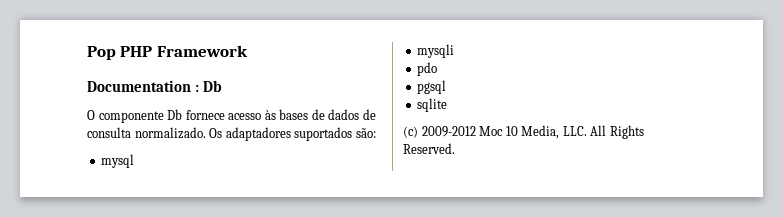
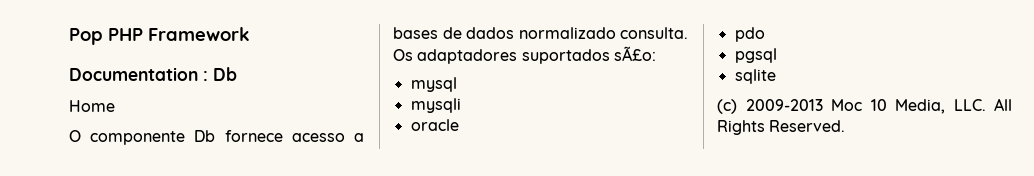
+ Home
- O componente Db fornece acesso às bases de dados de consulta normalizado.
+ O componente Db fornece acesso a bases de dados normalizado consulta.
- Os adaptadores suportados são:
+ Os adaptadores suportados sÃ£o:
+ oracle
- (c) 2009-2012 Moc 10 Media, LLC. All Rights Reserved.
+ (c) 2009-2013 Moc 10 Media, LLC. All Rights Reserved.

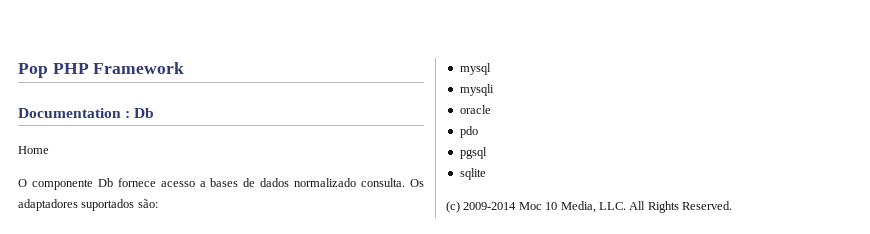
- Os adaptadores suportados sÃ£o:
+ Os adaptadores suportados são:
- (c) 2009-2013 Moc 10 Media, LLC. All Rights Reserved.
+ (c) 2009-2014 Moc 10 Media, LLC. All Rights Reserved.

